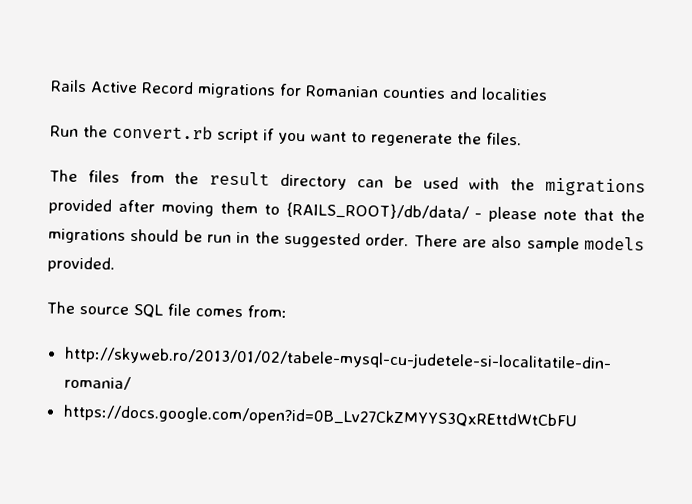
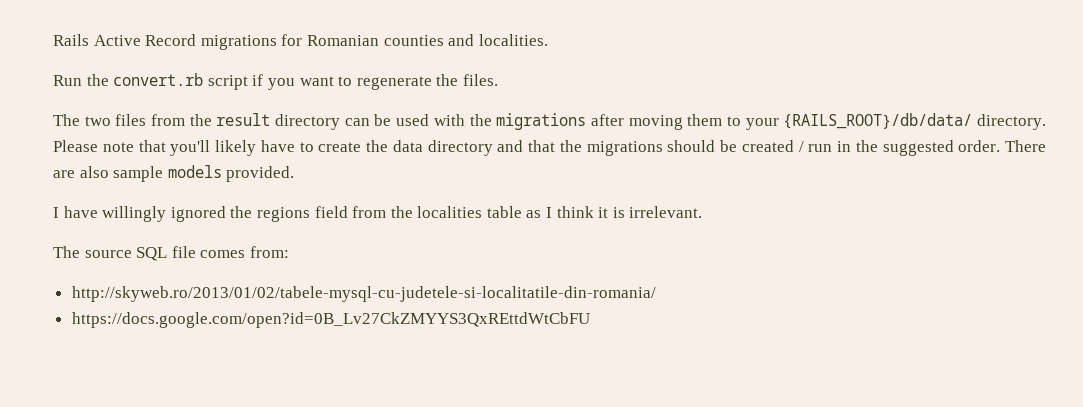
- Rails Active Record migrations for Romanian counties and localities
+ Rails Active Record migrations for Romanian counties and localities.
- The files from the result directory can be used with the migrations provided after moving them to {RAILS_ROOT}/db/data/ - please note that the migrations should be run in the suggested order.
+ The two files from the result directory can be used with the migrations after moving them to your {RAILS_ROOT}/db/data/ directory. Please note that you'll likely have to create the data directory and that the migrations should be created / run in the suggested order.
+ I have willingly ignored the regions field from the localities table as I think it is irrelevant.

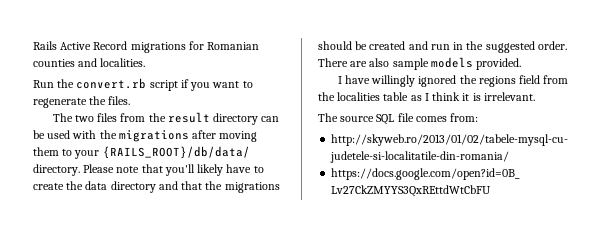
- Please note that you'll likely have to create the data directory and that the migrations should be created / run in the suggested order.
+ Please note that you'll likely have to create the data directory and that the migrations should be created and run in the suggested order.

